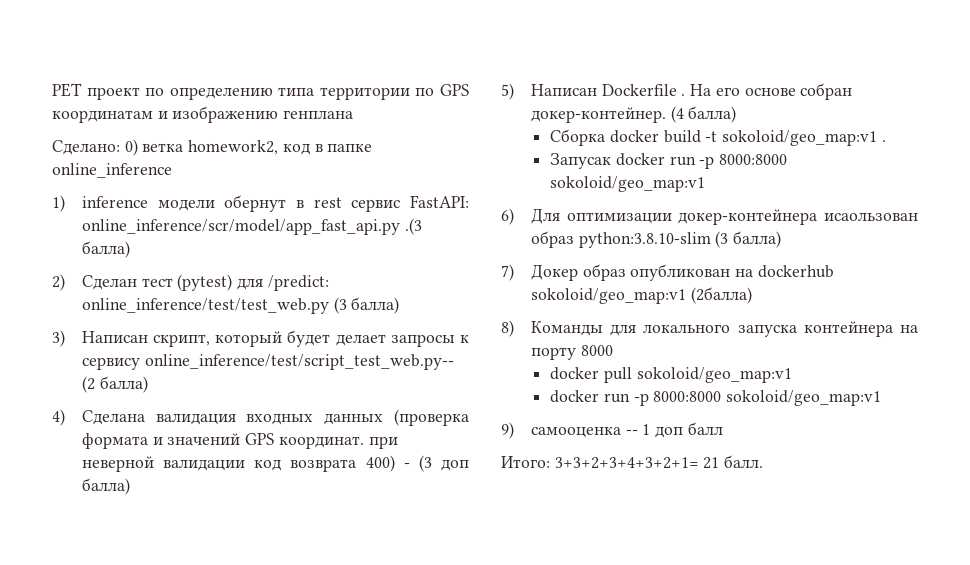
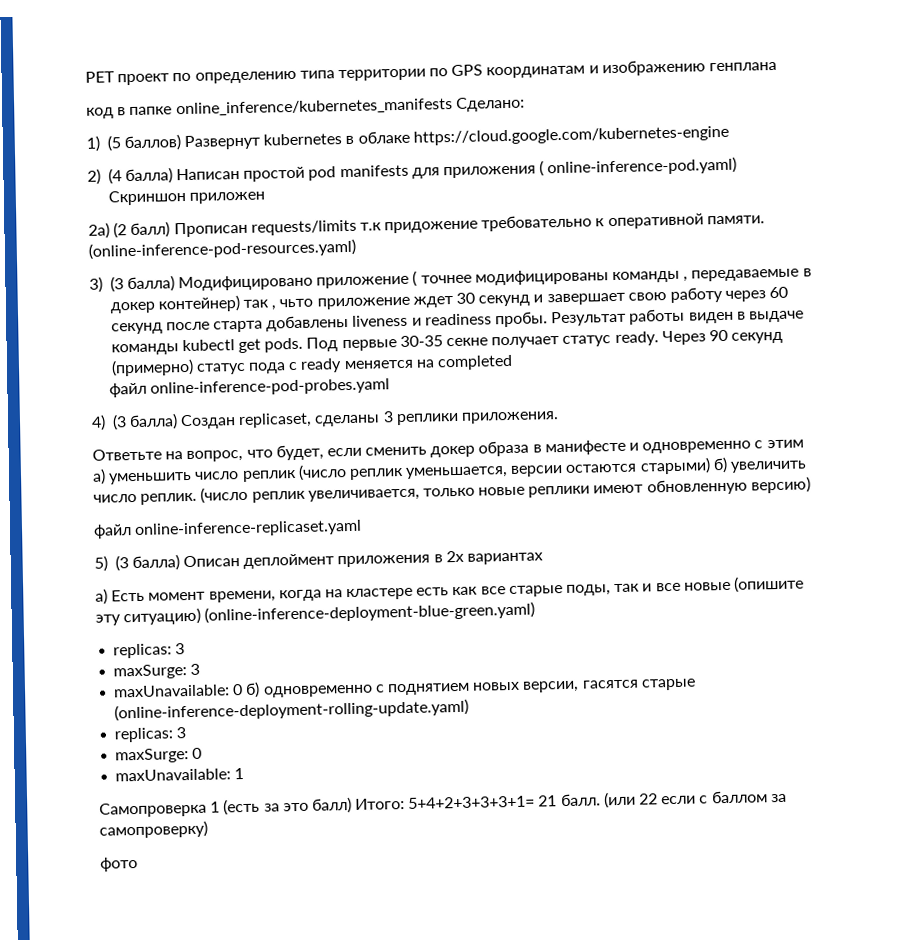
- Сделано: 0) ветка homework2, код в папке online_inference
+ код в папке online_inference/kubernetes_manifests Сделано:
- 1) inference модели обернут в rest сервис FastAPI: online_inference/scr/model/app_fast_api.py .(3 балла)
- 2) Сделан тест (pytest) для /predict: online_inference/test/test_web.py (3 балла)
- 3) Написан скрипт, который будет делает запросы к сервису online_inference/test/script_test_web.py-- (2 балла)
- 4) Сделана валидация входных данных (проверка формата и значений GPS координат. при неверной валидации код возврата 400) - (3 доп балла)
- 5) Написан Dockerfile . На его основе собран докер-контейнер. (4 балла)
- Сборка docker build -t sokoloid/geo_map:v1 .
- Запусак docker run -p 8000:8000 sokoloid/geo_map:v1
- 6) Для оптимизации докер-контейнера исаользован образ python:3.8.10-slim (3 балла)
- 7) Докер образ опубликован на dockerhub sokoloid/geo_map:v1 (2балла)
- 8) Команды для локального запуска контейнера на порту 8000
- docker pull sokoloid/geo_map:v1
- docker run -p 8000:8000 sokoloid/geo_map:v1
- 9) самооценка -- 1 доп балл
- Итого: 3+3+2+3+4+3+2+1= 21 балл.
+ 1) (5 баллов) Развернут kubernetes в облаке https://cloud.google.com/kubernetes-engine
+ 2) (4 балла) Написан простой pod manifests для приложения ( online-inference-pod.yaml) Скриншон приложен
+ 2а) (2 балл) Прописан requests/limits т.к придожение требовательно к оперативной памяти. (online-inference-pod-resources.yaml)
+ 3) (3 балла) Модифицировано приложение ( точнее модифицированы команды , передаваемые в докер контейнер) так , чьто приложение ждет 30 секунд и завершает свою работу через 60 секунд после старта добавлены liveness и readiness пробы. Результат работы виден в выдаче команды kubectl get pods. Под первые 30-35 секне получает статус ready. Через 90 секунд (примерно) статус пода с ready меняется на completed
+ файл online-inference-pod-probes.yaml
+ 4) (3 балла) Создан replicaset, сделаны 3 реплики приложения.
+ Ответьте на вопрос, что будет, если сменить докер образа в манифесте и одновременно с этим а) уменьшить число реплик (число реплик уменьшается, версии остаются старыми) б) увеличить число реплик. (число реплик увеличивается, только новые реплики имеют обновленную версию)
+ файл online-inference-replicaset.yaml
+ 5) (3 балла) Описан деплоймент приложения в 2х вариантах
+ a) Есть момент времени, когда на кластере есть как все старые поды, так и все новые (опишите эту ситуацию) (online-inference-deployment-blue-green.yaml)
+ replicas: 3
+ maxSurge: 3
+ maxUnavailable: 0 б) одновременно с поднятием новых версии, гасятся старые (online-inference-deployment-rolling-update.yaml)
+ replicas: 3
+ maxSurge: 0
+ maxUnavailable: 1
+ Самопроверка 1 (есть за это балл) Итого: 5+4+2+3+3+3+1= 21 балл. (или 22 если с баллом за самопроверку)
+ фото

